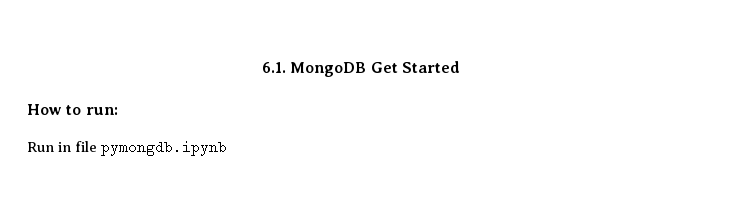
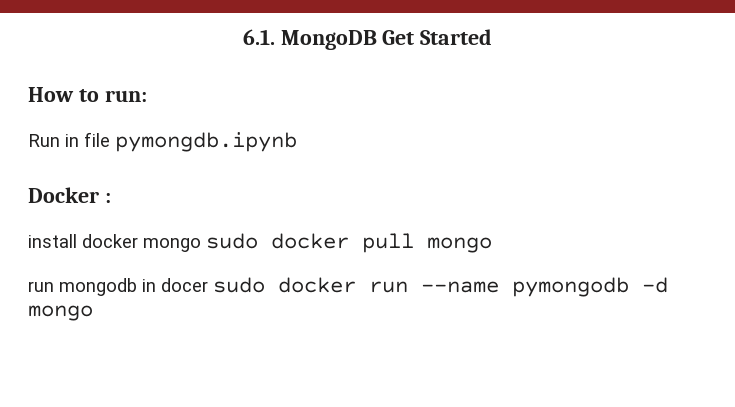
+ Docker :
+ install docker mongo sudo docker pull mongo
+ run mongodb in docer sudo docker run --name pymongodb -d mongo

